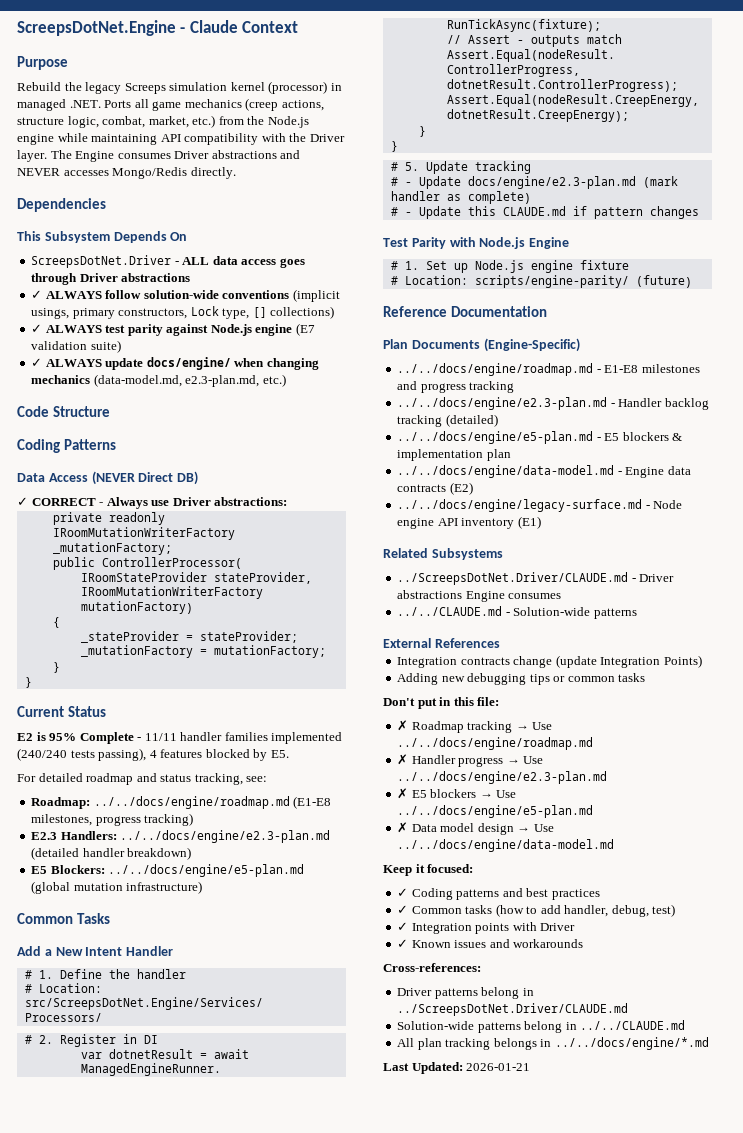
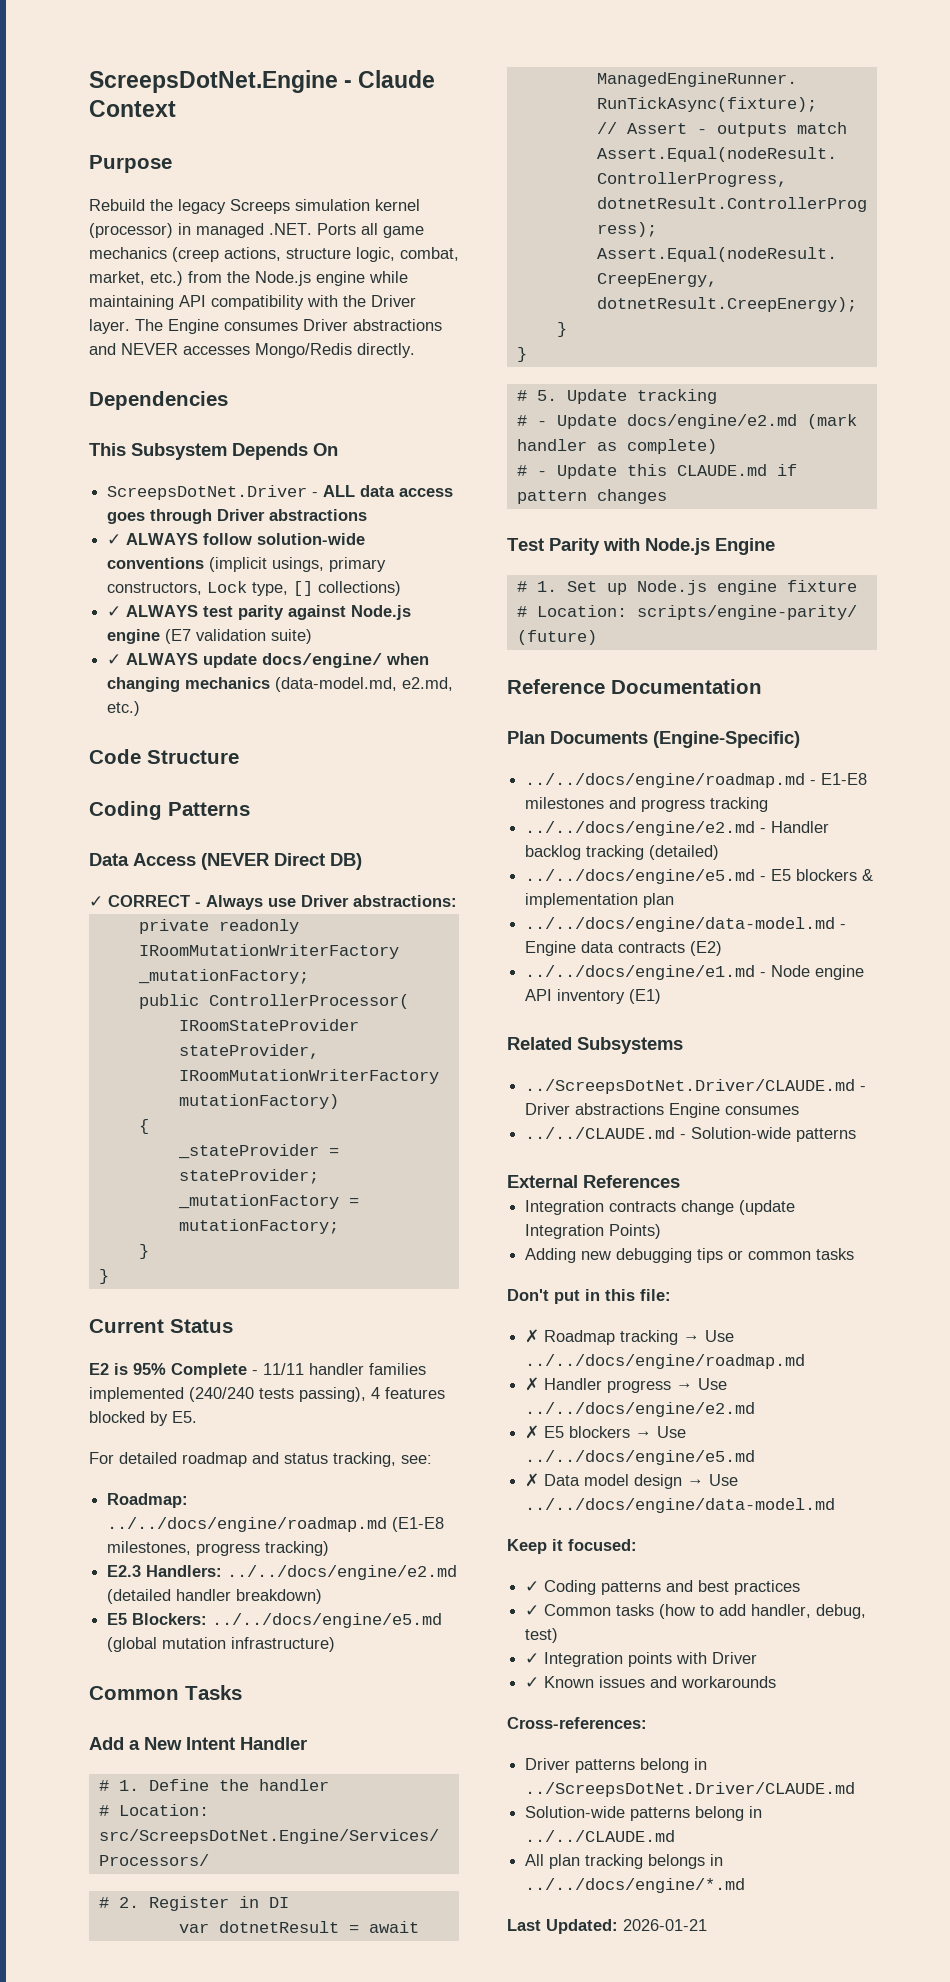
- ✓ ALWAYS update docs/engine/ when changing mechanics (data-model.md, e2.3-plan.md, etc.)
+ ✓ ALWAYS update docs/engine/ when changing mechanics (data-model.md, e2.md, etc.)
- E2.3 Handlers: ../../docs/engine/e2.3-plan.md (detailed handler breakdown)
+ E2.3 Handlers: ../../docs/engine/e2.md (detailed handler breakdown)
- E5 Blockers: ../../docs/engine/e5-plan.md (global mutation infrastructure)
+ E5 Blockers: ../../docs/engine/e5.md (global mutation infrastructure)
- # - Update docs/engine/e2.3-plan.md (mark handler as complete)
+ # - Update docs/engine/e2.md (mark handler as complete)
- ../../docs/engine/e2.3-plan.md - Handler backlog tracking (detailed)
+ ../../docs/engine/e2.md - Handler backlog tracking (detailed)
- ../../docs/engine/e5-plan.md - E5 blockers & implementation plan
+ ../../docs/engine/e5.md - E5 blockers & implementation plan
- ../../docs/engine/legacy-surface.md - Node engine API inventory (E1)
+ ../../docs/engine/e1.md - Node engine API inventory (E1)
- ✗ Handler progress → Use ../../docs/engine/e2.3-plan.md
+ ✗ Handler progress → Use ../../docs/engine/e2.md
- ✗ E5 blockers → Use ../../docs/engine/e5-plan.md
+ ✗ E5 blockers → Use ../../docs/engine/e5.md

